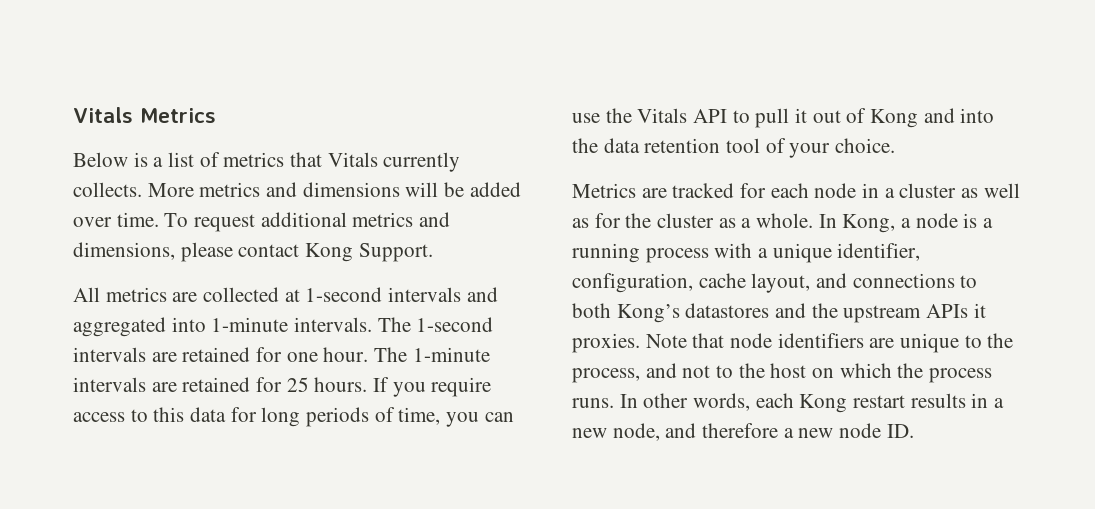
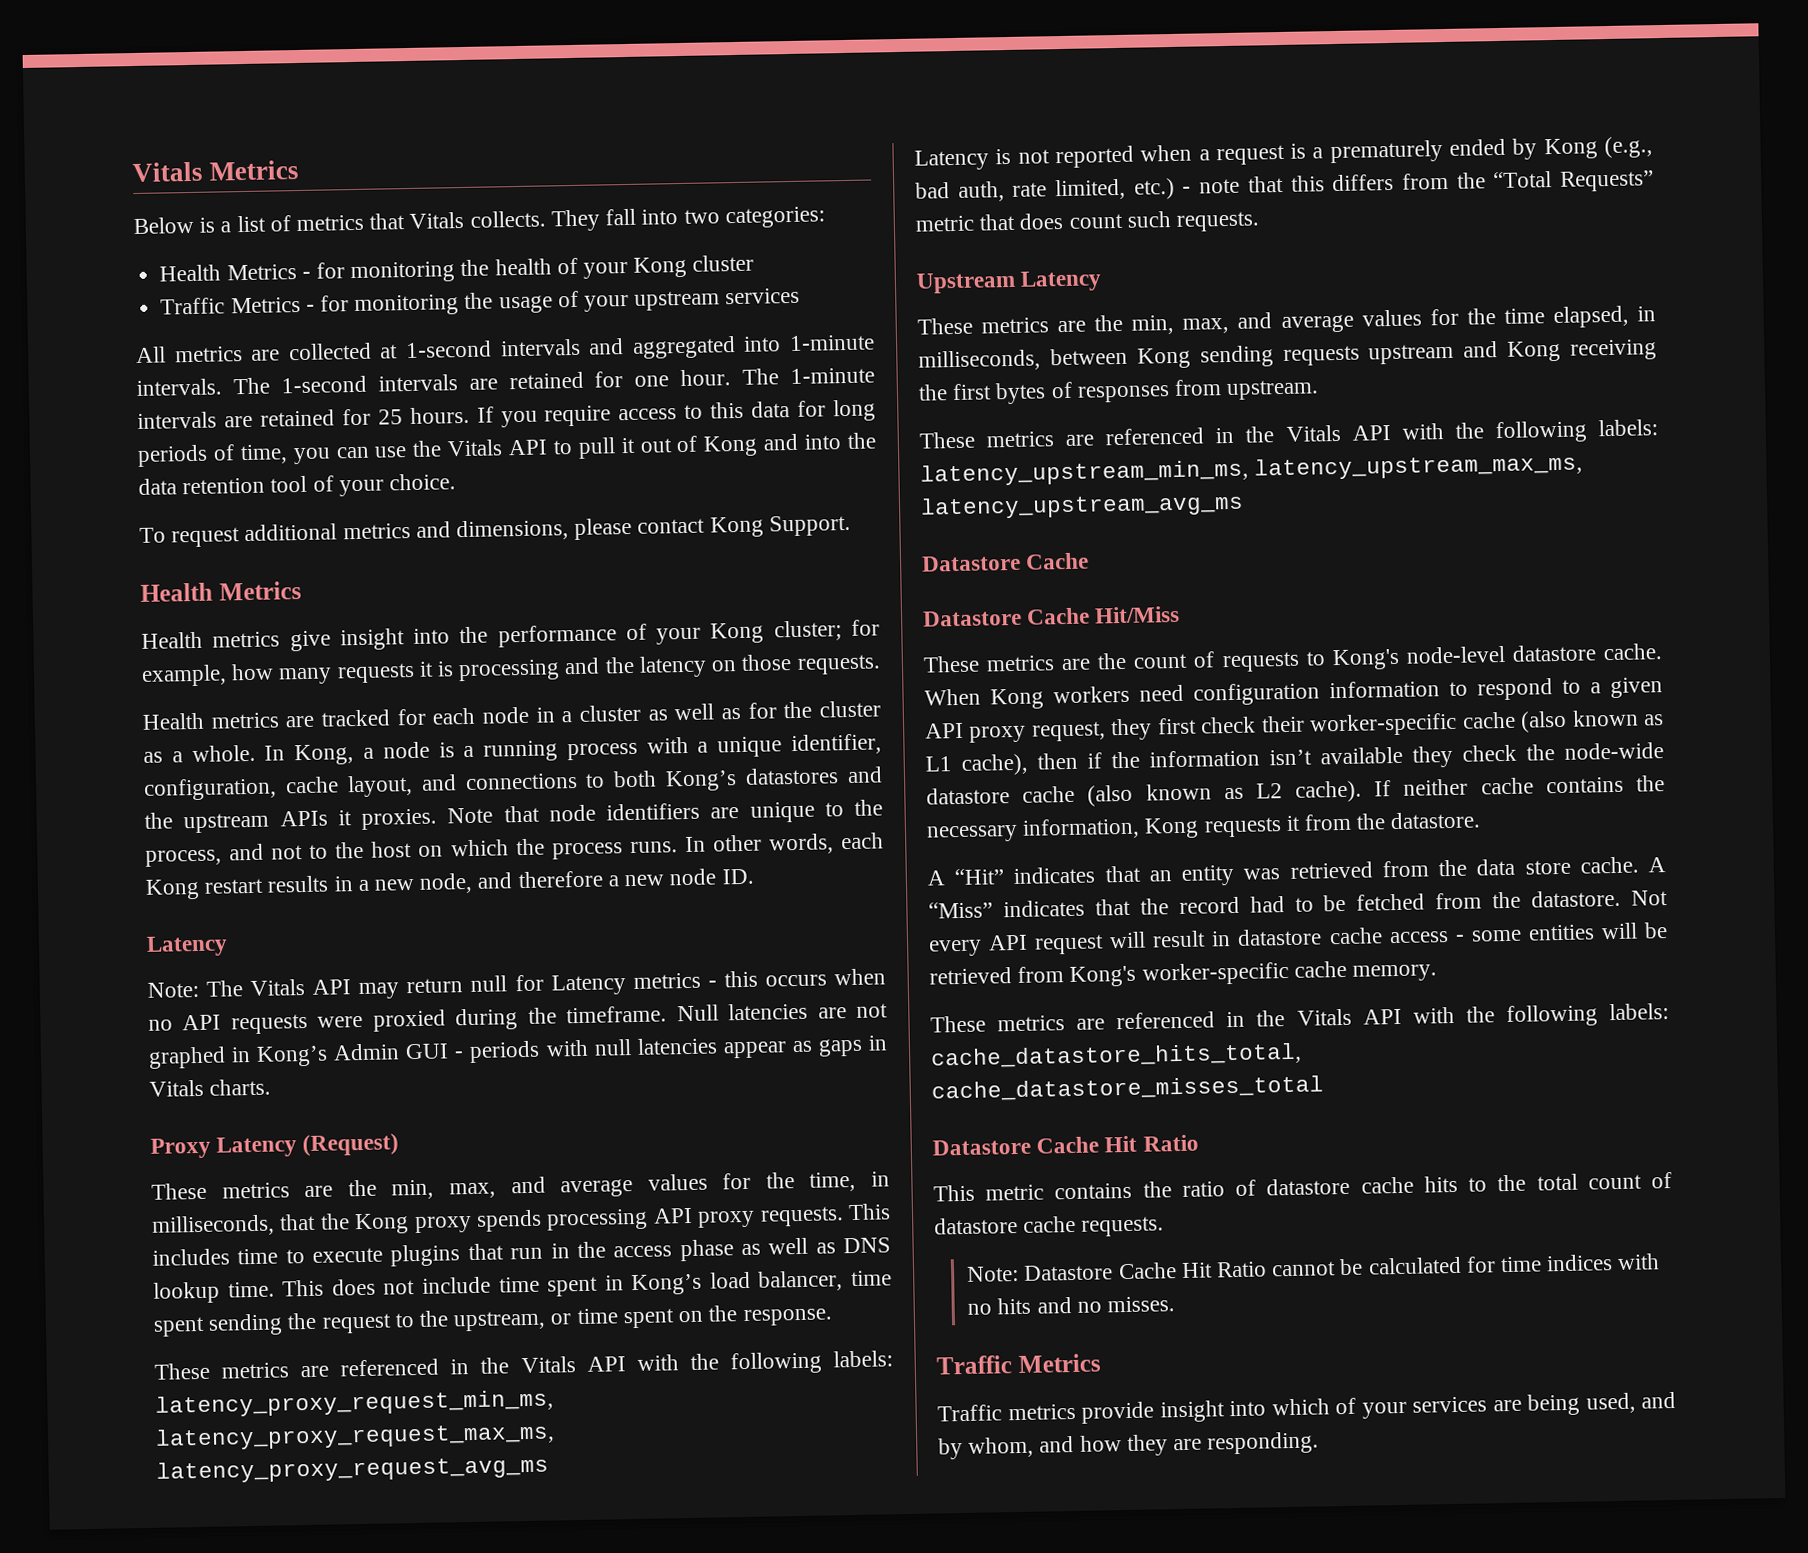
- Below is a list of metrics that Vitals currently collects. More metrics and dimensions will be added over time. To request additional metrics and dimensions, please contact Kong Support.
+ Below is a list of metrics that Vitals collects. They fall into two categories:
+ Health Metrics - for monitoring the health of your Kong cluster
+ Traffic Metrics - for monitoring the usage of your upstream services
- Metrics are tracked for each node in a cluster as well as for the cluster as a whole.
+ To request additional metrics and dimensions, please contact Kong Support.
+ Health Metrics
+ Health metrics give insight into the performance of your Kong cluster; for example, how many requests it is processing and the latency on those requests.
+ Health metrics are tracked for each node in a cluster as well as for the cluster as a whole.
  In other words, each Kong restart results in a new node, and therefore a new node ID.
+ Latency
+ Note: The Vitals API may return null for Latency metrics - this occurs when no API requests were proxied during the timeframe. Null latencies are not graphed in Kong’s Admin GUI - periods with null latencies appear as gaps in Vitals charts.
+ Proxy Latency (Request)
+ These metrics are the min, max, and average values for the time, in milliseconds, that the Kong proxy spends processing API proxy requests. This includes time to execute plugins that run in the access phase as well as DNS lookup time. This does not include time spent in Kong’s load balancer, time spent sending the request to the upstream, or time spent on the response.
+ These metrics are referenced in the Vitals API with the following labels: latency_proxy_request_min_ms, latency_proxy_request_max_ms, latency_proxy_request_avg_ms
+ Latency is not reported when a request is a prematurely ended by Kong (e.g., bad auth, rate limited, etc.) - note that this differs from the “Total Requests” metric that does count such requests.
+ Upstream Latency
+ These metrics are the min, max, and average values for the time elapsed, in milliseconds, between Kong sending requests upstream and Kong receiving the first bytes of responses from upstream.
+ These metrics are referenced in the Vitals API with the following labels: latency_upstream_min_ms, latency_upstream_max_ms, latency_upstream_avg_ms
+ Datastore Cache
+ Datastore Cache Hit/Miss
+ These metrics are the count of requests to Kong's node-level datastore cache. When Kong workers need configuration information to respond to a given API proxy request, they first check their worker-specific cache (also known as L1 cache), then if the information isn’t available they check the node-wide datastore cache (also known as L2 cache). If neither cache contains the necessary information, Kong requests it from the datastore.
+ A “Hit” indicates that an entity was retrieved from the data store cache. A “Miss” indicates that the record had to be fetched from the datastore. Not every API request will result in datastore cache access - some entities will be retrieved from Kong's worker-specific cache memory.
+ These metrics are referenced in the Vitals API with the following labels: cache_datastore_hits_total, cache_datastore_misses_total
+ Datastore Cache Hit Ratio
+ This metric contains the ratio of datastore cache hits to the total count of datastore cache requests.
+ Note: Datastore Cache Hit Ratio cannot be calculated for time indices with no hits and no misses.
+ Traffic Metrics
+ Traffic metrics provide insight into which of your services are being used, and by whom, and how they are responding.

